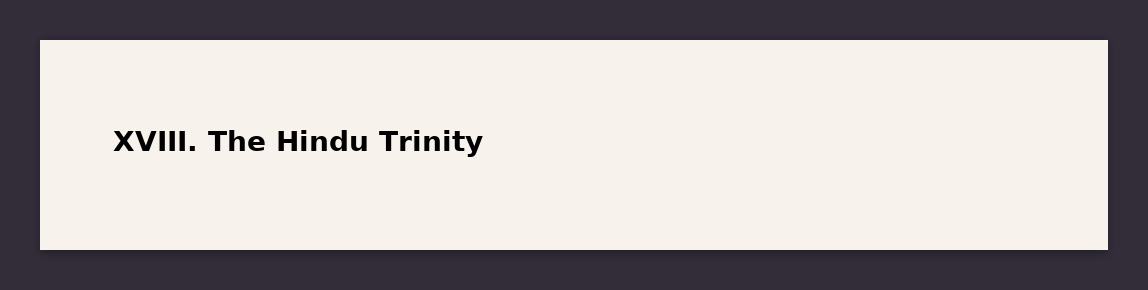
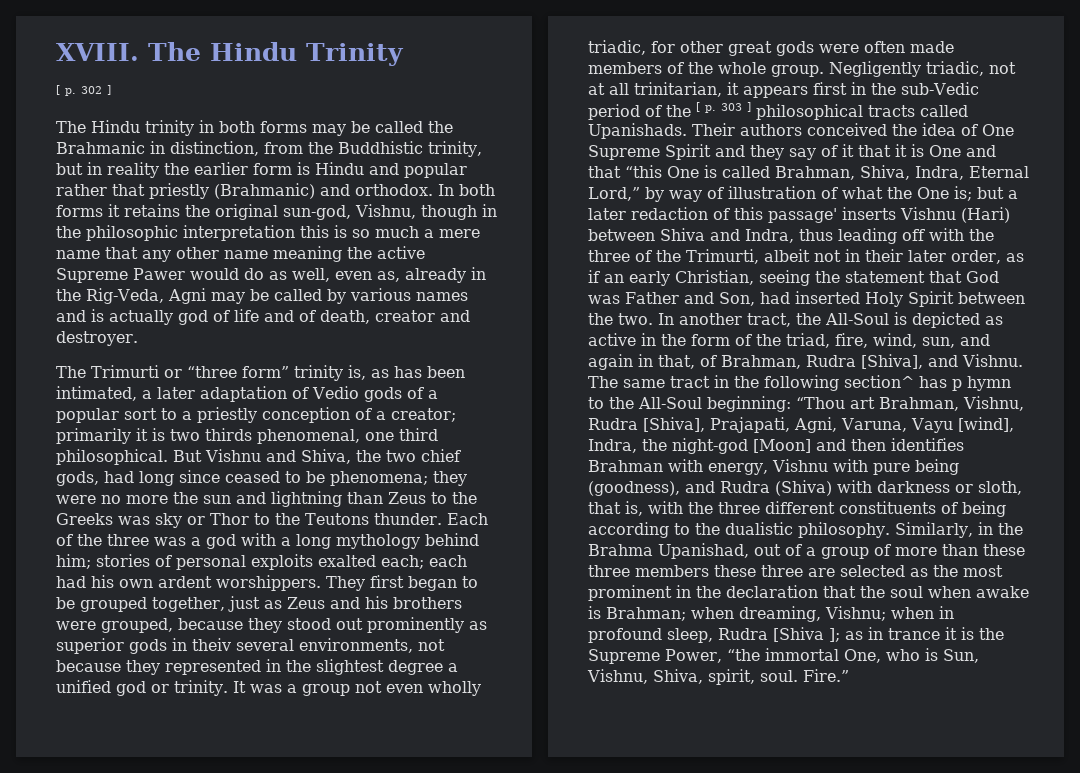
+ [ p. 302 ]
+ The Hindu trinity in both forms may be called the Brahmanic in distinction, from the Buddhistic trinity, but in reality the earlier form is Hindu and popular rather that priestly (Brahmanic) and orthodox. In both forms it retains the original sun-god, Vishnu, though in the philosophic interpretation this is so much a mere name that any other name meaning the active Supreme Pawer would do as well, even as, already in the Rig-Veda, Agni may be called by various names and is actually god of life and of death, creator and destroyer.
+ The Trimurti or “three form” trinity is, as has been intimated, a later adaptation of Vedio gods of a popular sort to a priestly conception of a creator; primarily it is two thirds phenomenal, one third philosophical. But Vishnu and Shiva, the two chief gods, had long since ceased to be phenomena; they were no more the sun and lightning than Zeus to the Greeks was sky or Thor to the Teutons thunder. Each of the three was a god with a long mythology behind him; stories of personal exploits exalted each; each had his own ardent worshippers. They first began to be grouped together, just as Zeus and his brothers were grouped, because they stood out prominently as superior gods in theiv several environments, not because they represented in the slightest degree a unified god or trinity. It was a group not even wholly triadic, for other great gods were often made members of the whole group. Negligently triadic, not at all trinitarian, it appears first in the sub-Vedic period of the [ p. 303 ] philosophical tracts called Upanishads. Their authors conceived the idea of One Supreme Spirit and they say of it that it is One and that “this One is called Brahman, Shiva, Indra, Eternal Lord,” by way of illustration of what the One is; but a later redaction of this passage' inserts Vishnu (Hari) between Shiva and Indra, thus leading off with the three of the Trimurti, albeit not in their later order, as if an early Christian, seeing the statement that God was Father and Son, had inserted Holy Spirit between the two. In another tract, the All-Soul is depicted as active in the form of the triad, fire, wind, sun, and again in that, of Brahman, Rudra [Shiva], and Vishnu. The same tract in the following section^ has p hymn to the All-Soul beginning: “Thou art Brahman, Vishnu, Rudra [Shiva], Prajapati, Agni, Varuna, Vayu [wind], Indra, the night-god [Moon] and then identifies Brahman with energy, Vishnu with pure being (goodness), and Rudra (Shiva) with darkness or sloth, that is, with the three different constituents of being according to the dualistic philosophy. Similarly, in the Brahma Upanishad, out of a group of more than these three members these three are selected as the most prominent in the declaration that the soul when awake is Brahman; when dreaming, Vishnu; when in profound sleep, Rudra [Shiva ]; as in trance it is the Supreme Power, “the immortal One, who is Sun, Vishnu, Shiva, spirit, soul. Fire.”

